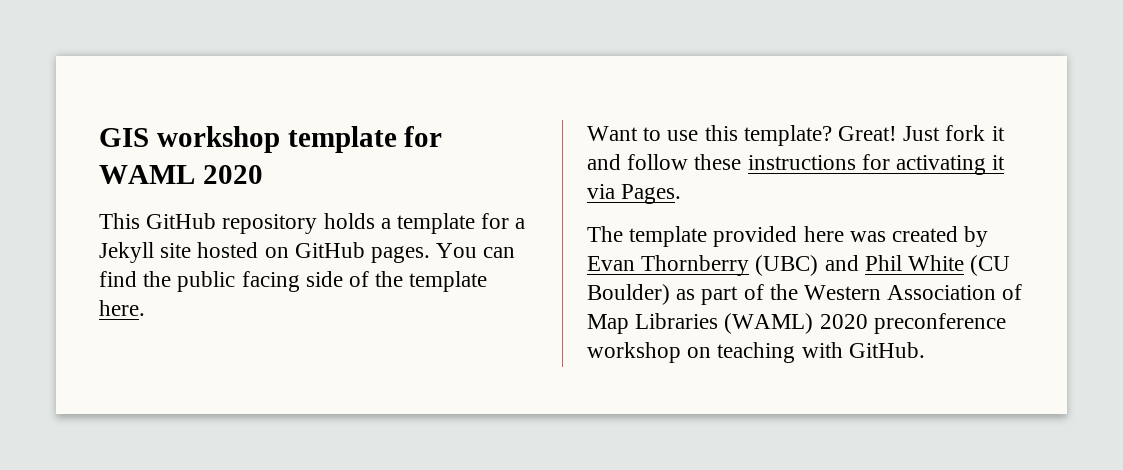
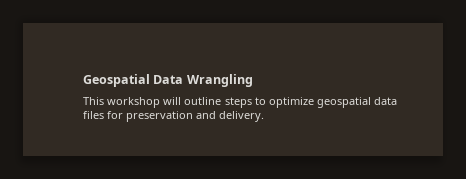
- GIS workshop template for WAML 2020
- This GitHub repository holds a template for a Jekyll site hosted on GitHub pages. You can find the public facing side of the template here.
- Want to use this template? Great! Just fork it and follow these instructions for activating it via Pages.
- The template provided here was created by Evan Thornberry (UBC) and Phil White (CU Boulder) as part of the Western Association of Map Libraries (WAML) 2020 preconference workshop on teaching with GitHub.
+ Geospatial Data Wrangling
+ This workshop will outline steps to optimize geospatial data files for preservation and delivery.

